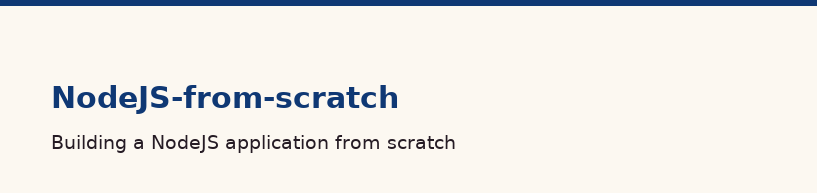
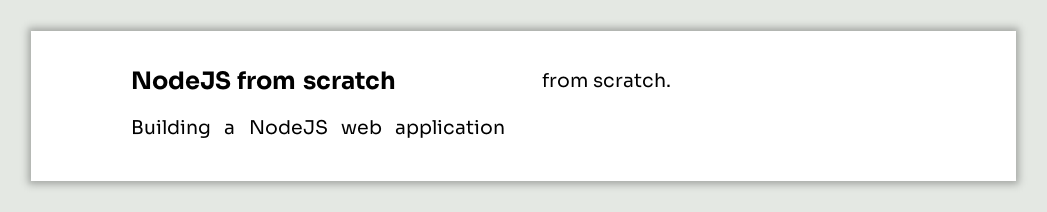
- NodeJS-from-scratch
+ NodeJS from scratch
- Building a NodeJS application from scratch
+ Building a NodeJS web application from scratch.

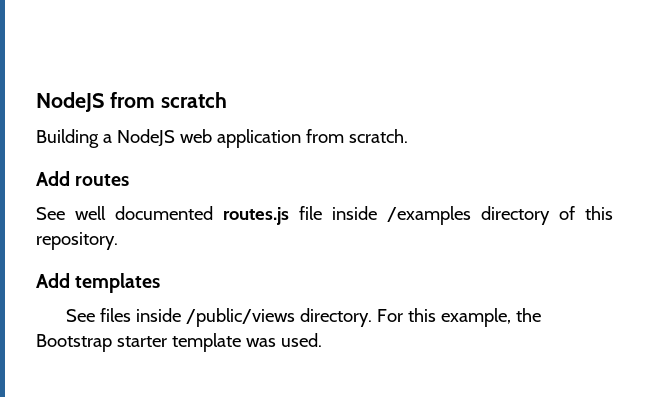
+ Add routes
+ See well documented routes.js file inside /examples directory of this repository.
+ Add templates
+ See files inside /public/views directory. For this example, the Bootstrap starter template was used.

